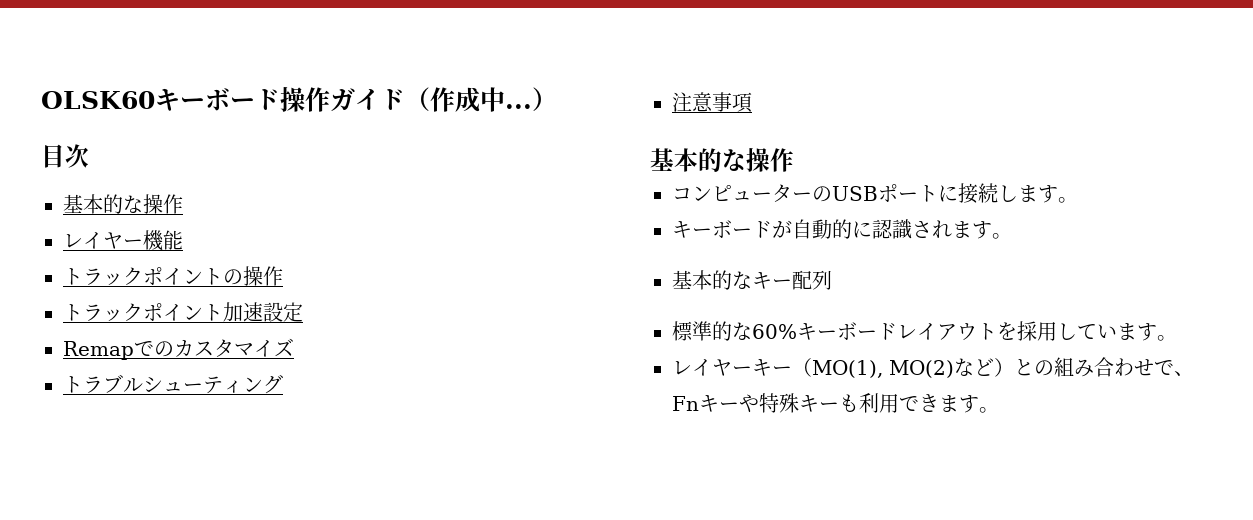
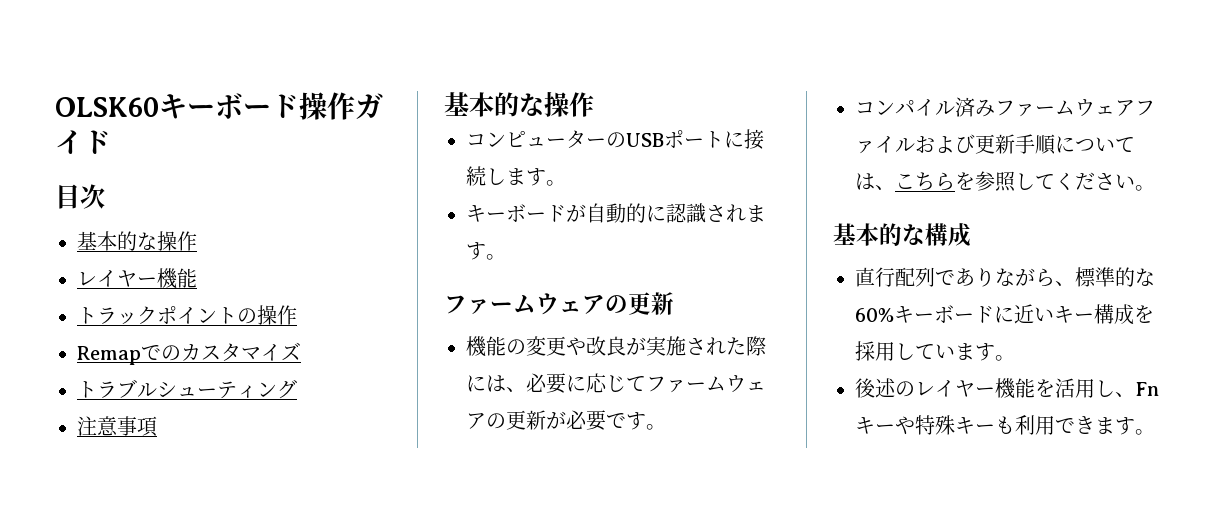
- OLSK60キーボード操作ガイド（作成中...）
+ OLSK60キーボード操作ガイド
- トラックポイント加速設定
  キーボードが自動的に認識されます。
- 基本的なキー配列
- 標準的な60%キーボードレイアウトを採用しています。
+ ファームウェアの更新
+ 機能の変更や改良が実施された際には、必要に応じてファームウェアの更新が必要です。
+ コンパイル済みファームウェアファイルおよび更新手順については、こちらを参照してください。
+ 基本的な構成
+ 直行配列でありながら、標準的な60%キーボードに近いキー構成を採用しています。
- レイヤーキー（MO(1), MO(2)など）との組み合わせで、Fnキーや特殊キーも利用できます。
+ 後述のレイヤー機能を活用し、Fnキーや特殊キーも利用できます。

